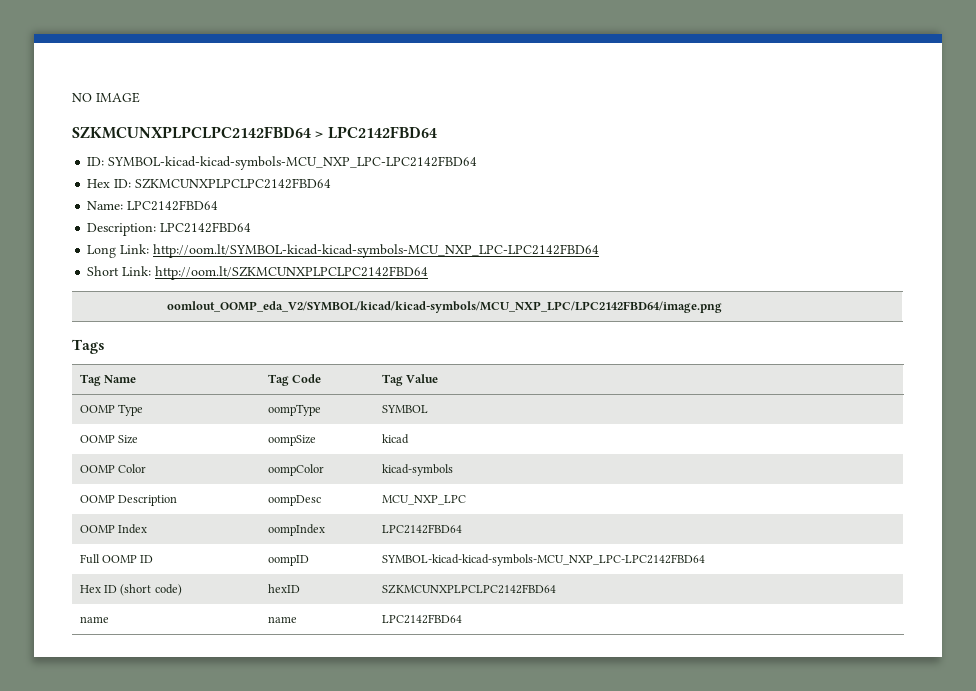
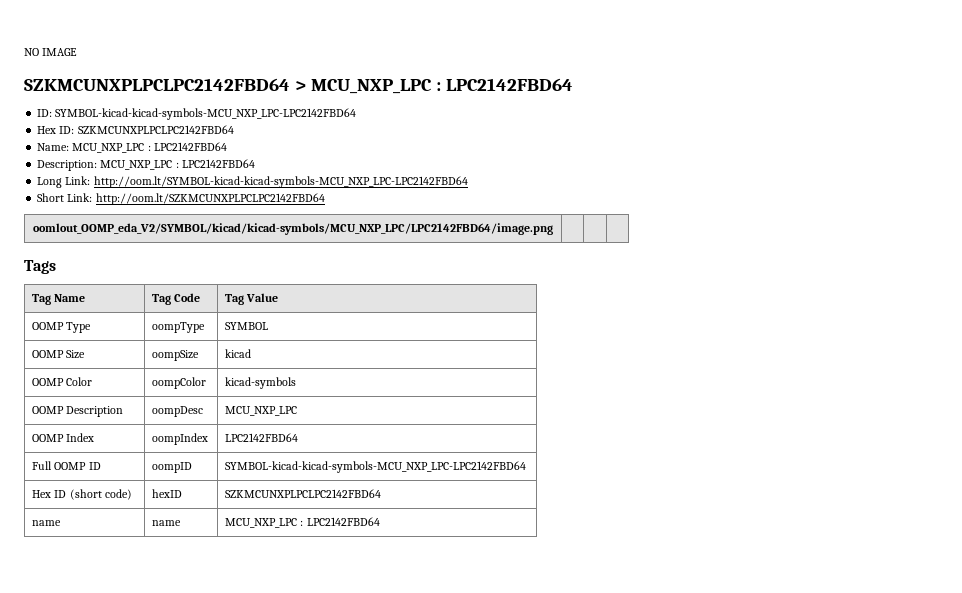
- SZKMCUNXPLPCLPC2142FBD64 > LPC2142FBD64
+ SZKMCUNXPLPCLPC2142FBD64 > MCU_NXP_LPC : LPC2142FBD64
- Name: LPC2142FBD64
+ Name: MCU_NXP_LPC : LPC2142FBD64
- Description: LPC2142FBD64
+ Description: MCU_NXP_LPC : LPC2142FBD64
- name | name | LPC2142FBD64
+ name | name | MCU_NXP_LPC : LPC2142FBD64

